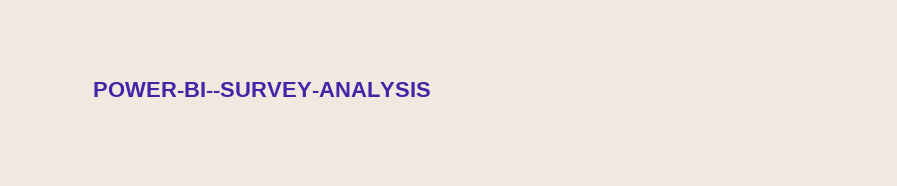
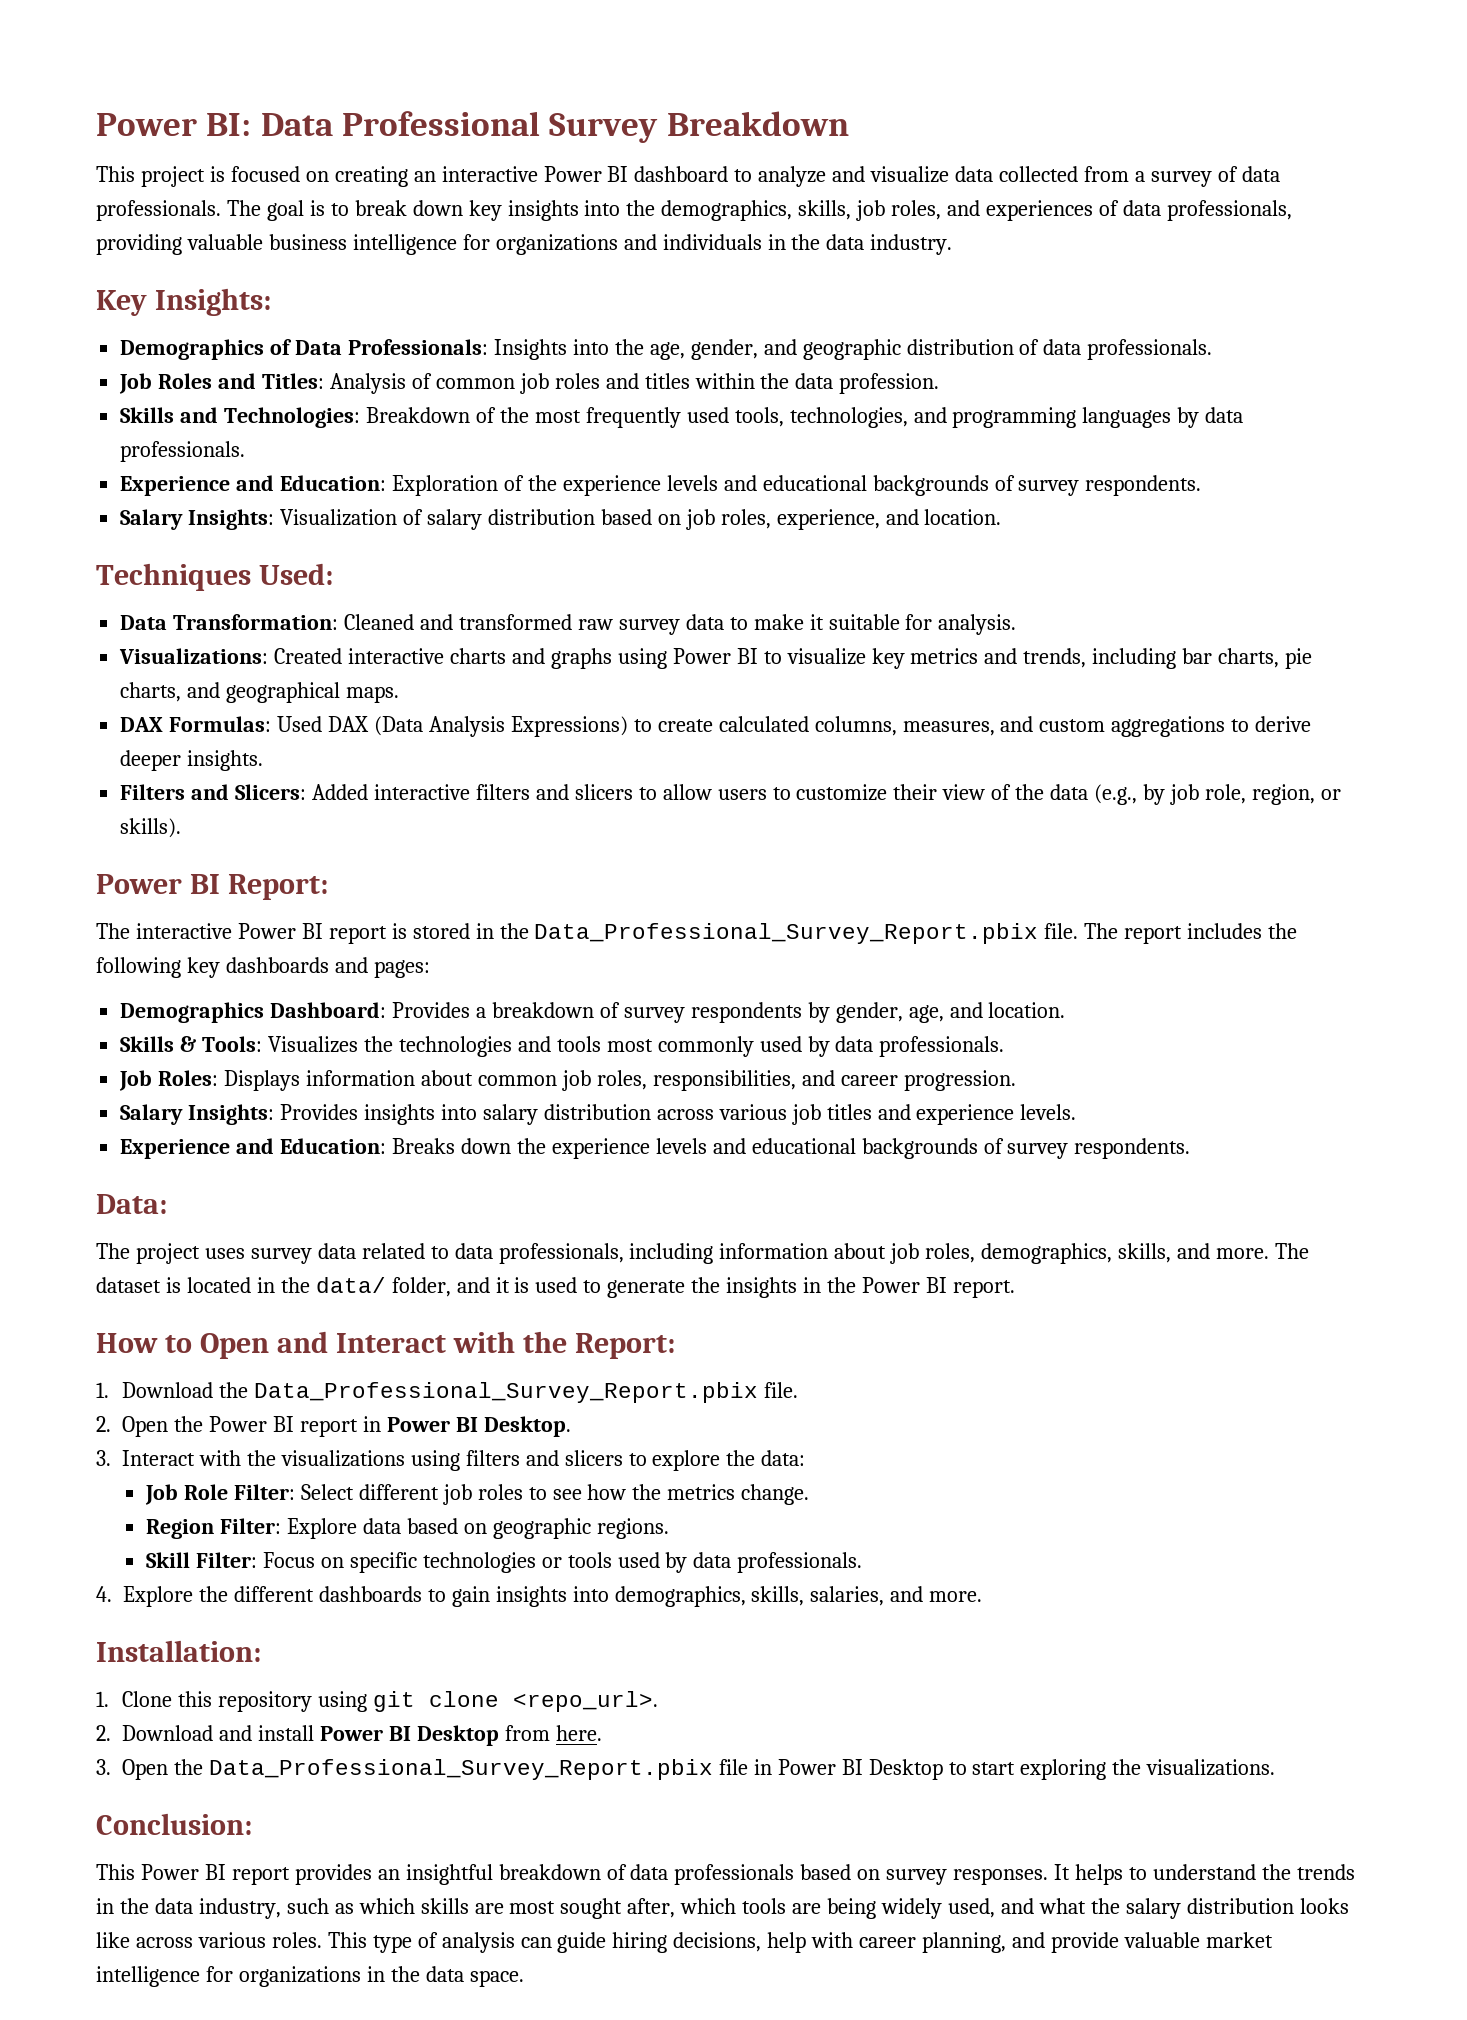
- POWER-BI--SURVEY-ANALYSIS
+ Power BI: Data Professional Survey Breakdown
+ This project is focused on creating an interactive Power BI dashboard to analyze and visualize data collected from a survey of data professionals. The goal is to break down key insights into the demographics, skills, job roles, and experiences of data professionals, providing valuable business intelligence for organizations and individuals in the data industry.
+ Key Insights:
+ Demographics of Data Professionals: Insights into the age, gender, and geographic distribution of data professionals.
+ Job Roles and Titles: Analysis of common job roles and titles within the data profession.
+ Skills and Technologies: Breakdown of the most frequently used tools, technologies, and programming languages by data professionals.
+ Experience and Education: Exploration of the experience levels and educational backgrounds of survey respondents.
+ Salary Insights: Visualization of salary distribution based on job roles, experience, and location.
+ Techniques Used:
+ Data Transformation: Cleaned and transformed raw survey data to make it suitable for analysis.
+ Visualizations: Created interactive charts and graphs using Power BI to visualize key metrics and trends, including bar charts, pie charts, and geographical maps.
+ DAX Formulas: Used DAX (Data Analysis Expressions) to create calculated columns, measures, and custom aggregations to derive deeper insights.
+ Filters and Slicers: Added interactive filters and slicers to allow users to customize their view of the data (e.g., by job role, region, or skills).
+ Power BI Report:
+ The interactive Power BI report is stored in the Data_Professional_Survey_Report.pbix file. The report includes the following key dashboards and pages:
+ Demographics Dashboard: Provides a breakdown of survey respondents by gender, age, and location.
+ Skills & Tools: Visualizes the technologies and tools most commonly used by data professionals.
+ Job Roles: Displays information about common job roles, responsibilities, and career progression.
+ Salary Insights: Provides insights into salary distribution across various job titles and experience levels.
+ Experience and Education: Breaks down the experience levels and educational backgrounds of survey respondents.
+ Data:
+ The project uses survey data related to data professionals, including information about job roles, demographics, skills, and more. The dataset is located in the data/ folder, and it is used to generate the insights in the Power BI report.
+ How to Open and Interact with the Report:
+ 1. Download the Data_Professional_Survey_Report.pbix file.
+ 2. Open the Power BI report in Power BI Desktop.
+ 3. Interact with the visualizations using filters and slicers to explore the data:
+ Job Role Filter: Select different job roles to see how the metrics change.
+ Region Filter: Explore data based on geographic regions.
+ Skill Filter: Focus on specific technologies or tools used by data professionals.
+ 4. Explore the different dashboards to gain insights into demographics, skills, salaries, and more.
+ Installation:
+ 1. Clone this repository using git clone <repo_url>.
+ 2. Download and install Power BI Desktop from here.
+ 3. Open the Data_Professional_Survey_Report.pbix file in Power BI Desktop to start exploring the visualizations.
+ Conclusion:
+ This Power BI report provides an insightful breakdown of data professionals based on survey responses. It helps to understand the trends in the data industry, such as which skills are most sought after, which tools are being widely used, and what the salary distribution looks like across various roles. This type of analysis can guide hiring decisions, help with career planning, and provide valuable market intelligence for organizations in the data space.

